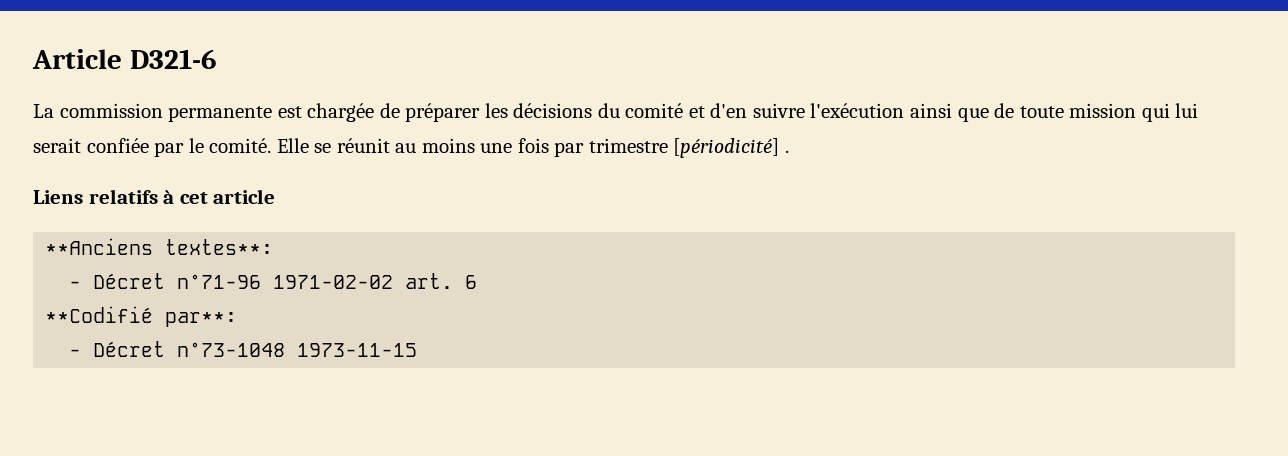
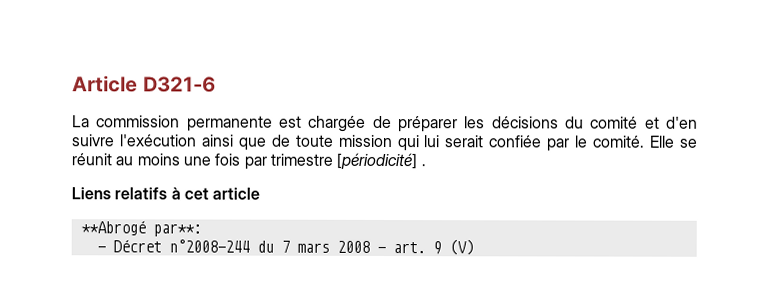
- **Anciens textes**:
- - Décret n°71-96 1971-02-02 art. 6
- **Codifié par**:
- - Décret n°73-1048 1973-11-15
+ **Abrogé par**:
+ - Décret n°2008-244 du 7 mars 2008 - art. 9 (V)

